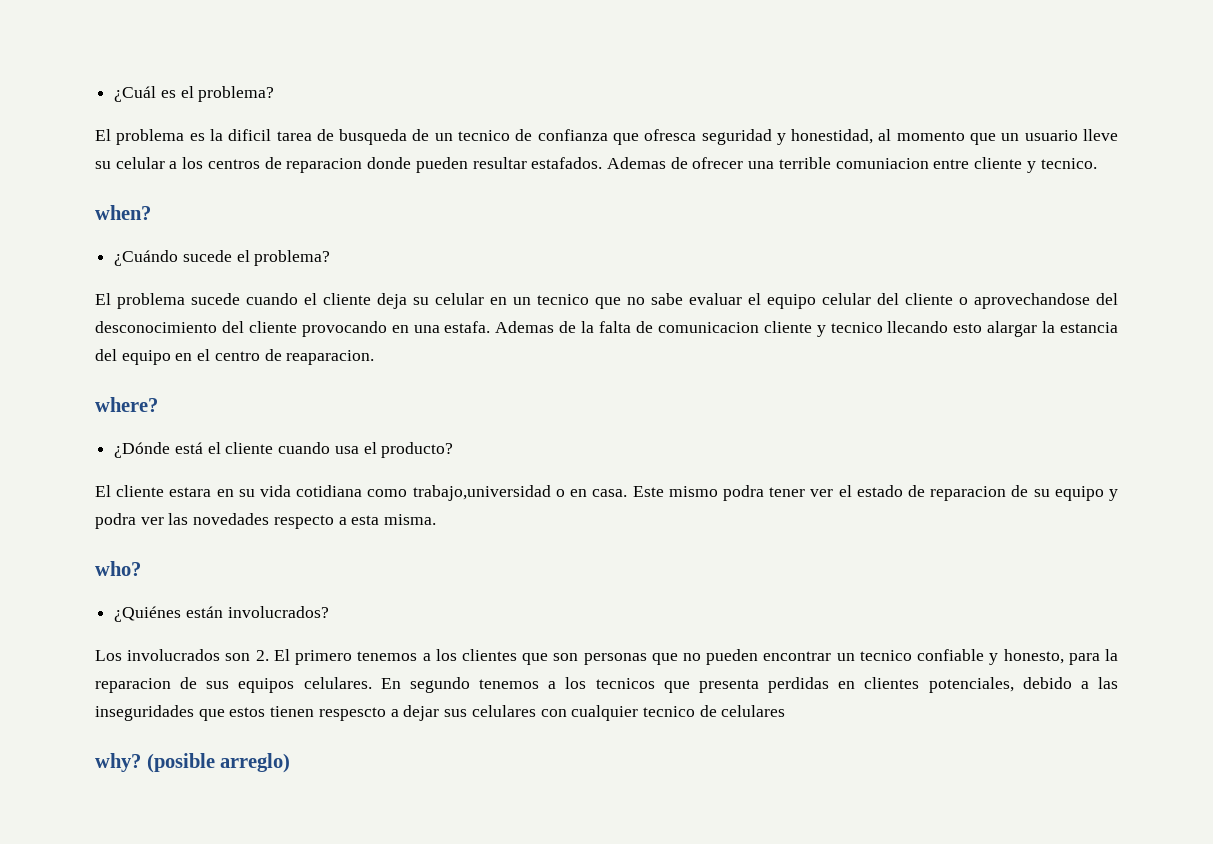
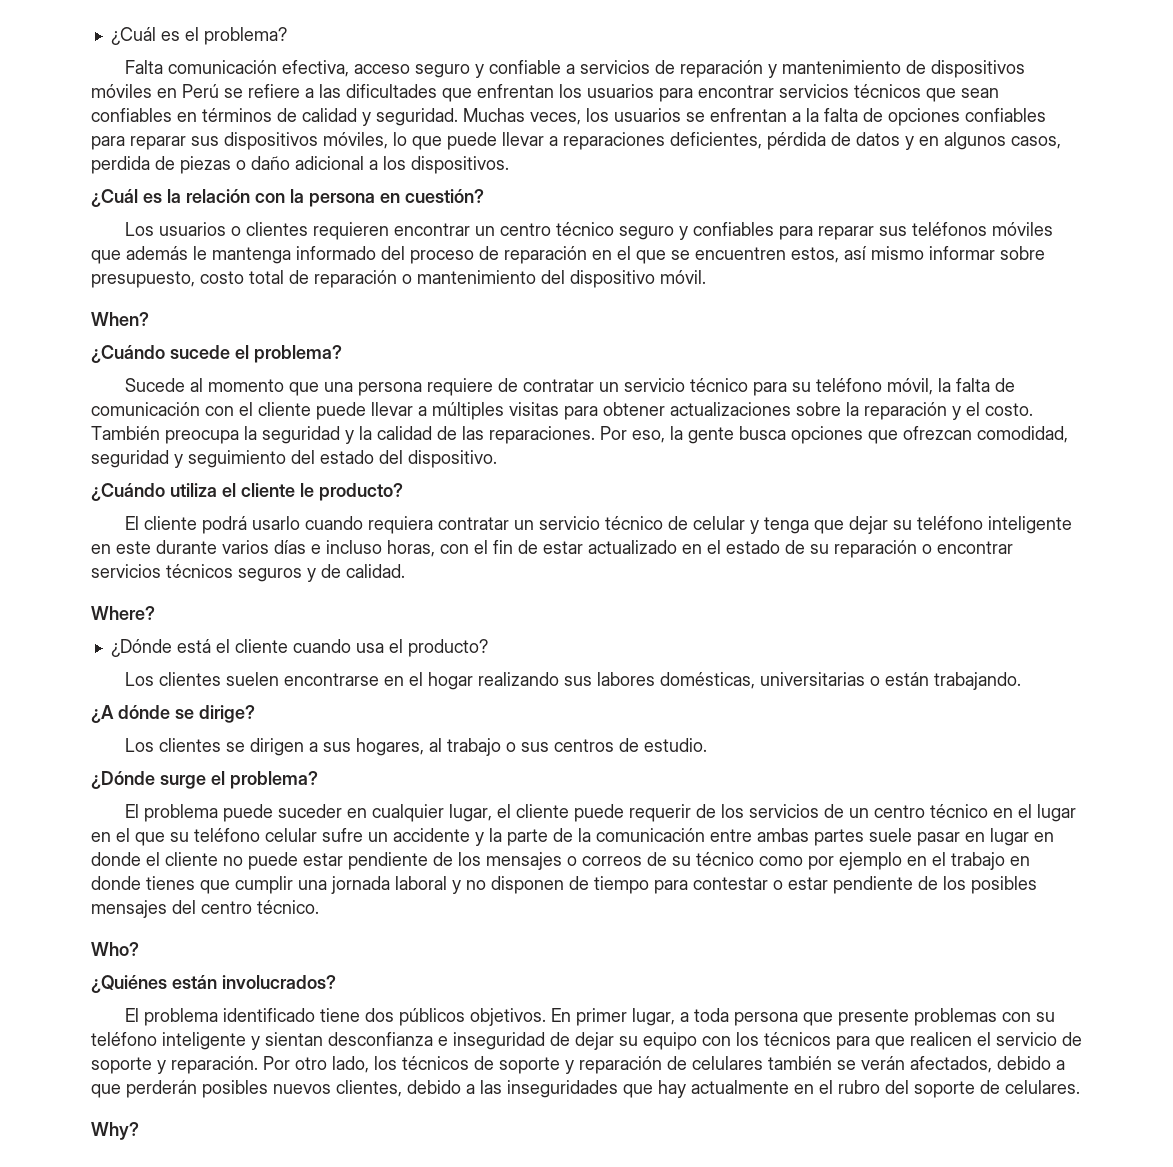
- El problema es la dificil tarea de busqueda de un tecnico de confianza que ofresca seguridad y honestidad, al momento que un usuario lleve su celular a los centros de reparacion donde pueden resultar estafados. Ademas de ofrecer una terrible comuniacion entre cliente y tecnico.
- when?
+ Falta comunicación efectiva, acceso seguro y confiable a servicios de reparación y mantenimiento de dispositivos móviles en Perú se refiere a las dificultades que enfrentan los usuarios para encontrar servicios técnicos que sean confiables en términos de calidad y seguridad. Muchas veces, los usuarios se enfrentan a la falta de opciones confiables para reparar sus dispositivos móviles, lo que puede llevar a reparaciones deficientes, pérdida de datos y en algunos casos, perdida de piezas o daño adicional a los dispositivos.
+ ¿Cuál es la relación con la persona en cuestión?
+ Los usuarios o clientes requieren encontrar un centro técnico seguro y confiables para reparar sus teléfonos móviles que además le mantenga informado del proceso de reparación en el que se encuentren estos, así mismo informar sobre presupuesto, costo total de reparación o mantenimiento del dispositivo móvil.
+ When?
  ¿Cuándo sucede el problema?
- El problema sucede cuando el cliente deja su celular en un tecnico que no sabe evaluar el equipo celular del cliente o aprovechandose del desconocimiento del cliente provocando en una estafa. Ademas de la falta de comunicacion cliente y tecnico llecando esto alargar la estancia del equipo en el centro de reaparacion.
- where?
+ Sucede al momento que una persona requiere de contratar un servicio técnico para su teléfono móvil, la falta de comunicación con el cliente puede llevar a múltiples visitas para obtener actualizaciones sobre la reparación y el costo. También preocupa la seguridad y la calidad de las reparaciones. Por eso, la gente busca opciones que ofrezcan comodidad, seguridad y seguimiento del estado del dispositivo.
+ ¿Cuándo utiliza el cliente le producto?
+ El cliente podrá usarlo cuando requiera contratar un servicio técnico de celular y tenga que dejar su teléfono inteligente en este durante varios días e incluso horas, con el fin de estar actualizado en el estado de su reparación o encontrar servicios técnicos seguros y de calidad.
+ Where?
- El cliente estara en su vida cotidiana como trabajo,universidad o en casa. Este mismo podra tener ver el estado de reparacion de su equipo y podra ver las novedades respecto a esta misma.
- who?
+ Los clientes suelen encontrarse en el hogar realizando sus labores domésticas, universitarias o están trabajando.
+ ¿A dónde se dirige?
+ Los clientes se dirigen a sus hogares, al trabajo o sus centros de estudio.
+ ¿Dónde surge el problema?
+ El problema puede suceder en cualquier lugar, el cliente puede requerir de los servicios de un centro técnico en el lugar en el que su teléfono celular sufre un accidente y la parte de la comunicación entre ambas partes suele pasar en lugar en donde el cliente no puede estar pendiente de los mensajes o correos de su técnico como por ejemplo en el trabajo en donde tienes que cumplir una jornada laboral y no disponen de tiempo para contestar o estar pendiente de los posibles mensajes del centro técnico.
+ Who?
  ¿Quiénes están involucrados?
- Los involucrados son 2. El primero tenemos a los clientes que son personas que no pueden encontrar un tecnico confiable y honesto, para la reparacion de sus equipos celulares. En segundo tenemos a los tecnicos que presenta perdidas en clientes potenciales, debido a las inseguridades que estos tienen respescto a dejar sus celulares con cualquier tecnico de celulares
- why? (posible arreglo)
+ El problema identificado tiene dos públicos objetivos. En primer lugar, a toda persona que presente problemas con su teléfono inteligente y sientan desconfianza e inseguridad de dejar su equipo con los técnicos para que realicen el servicio de soporte y reparación. Por otro lado, los técnicos de soporte y reparación de celulares también se verán afectados, debido a que perderán posibles nuevos clientes, debido a las inseguridades que hay actualmente en el rubro del soporte de celulares.
+ Why?

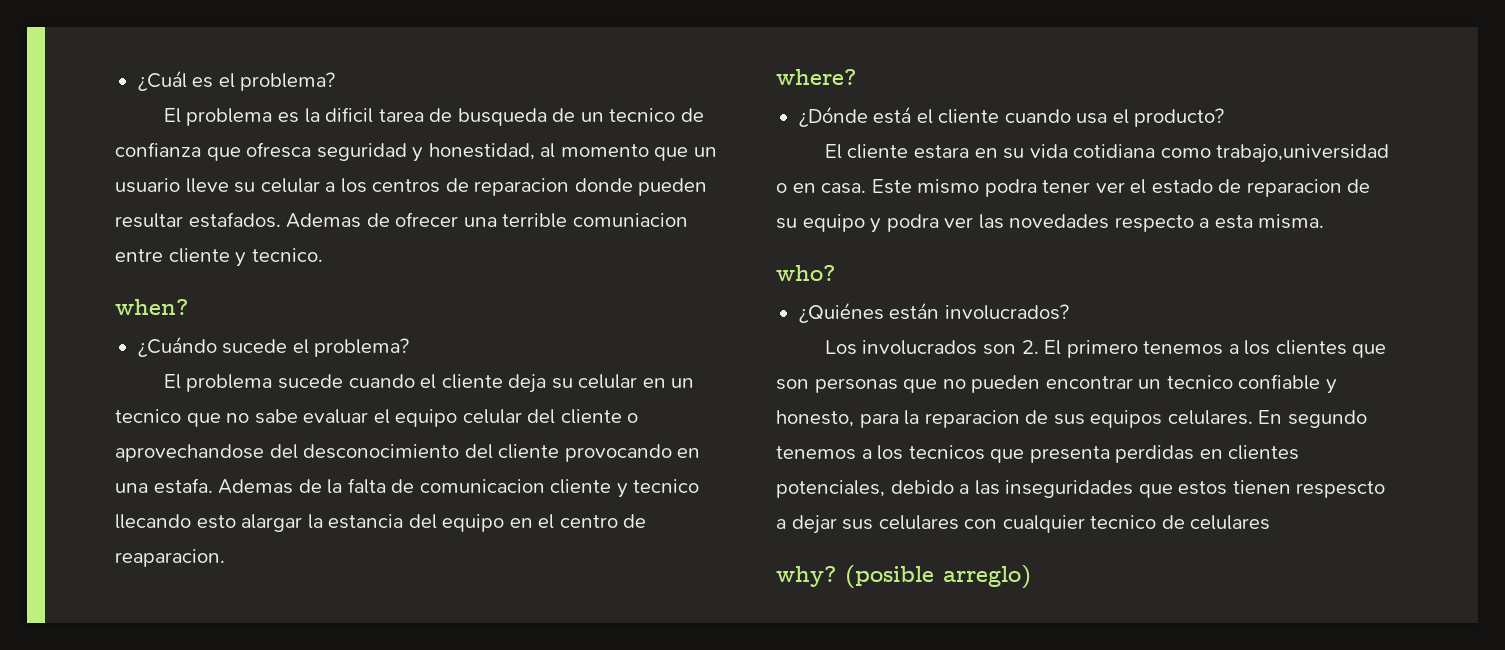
- Falta comunicación efectiva, acceso seguro y confiable a servicios de reparación y mantenimiento de dispositivos móviles en Perú se refiere a las dificultades que enfrentan los usuarios para encontrar servicios técnicos que sean confiables en términos de calidad y seguridad. Muchas veces, los usuarios se enfrentan a la falta de opciones confiables para reparar sus dispositivos móviles, lo que puede llevar a reparaciones deficientes, pérdida de datos y en algunos casos, perdida de piezas o daño adicional a los dispositivos.
- ¿Cuál es la relación con la persona en cuestión?
- Los usuarios o clientes requieren encontrar un centro técnico seguro y confiables para reparar sus teléfonos móviles que además le mantenga informado del proceso de reparación en el que se encuentren estos, así mismo informar sobre presupuesto, costo total de reparación o mantenimiento del dispositivo móvil.
- When?
+ El problema es la dificil tarea de busqueda de un tecnico de confianza que ofresca seguridad y honestidad, al momento que un usuario lleve su celular a los centros de reparacion donde pueden resultar estafados. Ademas de ofrecer una terrible comuniacion entre cliente y tecnico.
+ when?
  ¿Cuándo sucede el problema?
- Sucede al momento que una persona requiere de contratar un servicio técnico para su teléfono móvil, la falta de comunicación con el cliente puede llevar a múltiples visitas para obtener actualizaciones sobre la reparación y el costo. También preocupa la seguridad y la calidad de las reparaciones. Por eso, la gente busca opciones que ofrezcan comodidad, seguridad y seguimiento del estado del dispositivo.
- ¿Cuándo utiliza el cliente le producto?
- El cliente podrá usarlo cuando requiera contratar un servicio técnico de celular y tenga que dejar su teléfono inteligente en este durante varios días e incluso horas, con el fin de estar actualizado en el estado de su reparación o encontrar servicios técnicos seguros y de calidad.
- Where?
+ El problema sucede cuando el cliente deja su celular en un tecnico que no sabe evaluar el equipo celular del cliente o aprovechandose del desconocimiento del cliente provocando en una estafa. Ademas de la falta de comunicacion cliente y tecnico llecando esto alargar la estancia del equipo en el centro de reaparacion.
+ where?
- Los clientes suelen encontrarse en el hogar realizando sus labores domésticas, universitarias o están trabajando.
- ¿A dónde se dirige?
- Los clientes se dirigen a sus hogares, al trabajo o sus centros de estudio.
- ¿Dónde surge el problema?
- El problema puede suceder en cualquier lugar, el cliente puede requerir de los servicios de un centro técnico en el lugar en el que su teléfono celular sufre un accidente y la parte de la comunicación entre ambas partes suele pasar en lugar en donde el cliente no puede estar pendiente de los mensajes o correos de su técnico como por ejemplo en el trabajo en donde tienes que cumplir una jornada laboral y no disponen de tiempo para contestar o estar pendiente de los posibles mensajes del centro técnico.
- Who?
+ El cliente estara en su vida cotidiana como trabajo,universidad o en casa. Este mismo podra tener ver el estado de reparacion de su equipo y podra ver las novedades respecto a esta misma.
+ who?
  ¿Quiénes están involucrados?
- El problema identificado tiene dos públicos objetivos. En primer lugar, a toda persona que presente problemas con su teléfono inteligente y sientan desconfianza e inseguridad de dejar su equipo con los técnicos para que realicen el servicio de soporte y reparación. Por otro lado, los técnicos de soporte y reparación de celulares también se verán afectados, debido a que perderán posibles nuevos clientes, debido a las inseguridades que hay actualmente en el rubro del soporte de celulares.
- Why?
+ Los involucrados son 2. El primero tenemos a los clientes que son personas que no pueden encontrar un tecnico confiable y honesto, para la reparacion de sus equipos celulares. En segundo tenemos a los tecnicos que presenta perdidas en clientes potenciales, debido a las inseguridades que estos tienen respescto a dejar sus celulares con cualquier tecnico de celulares
+ why? (posible arreglo)

